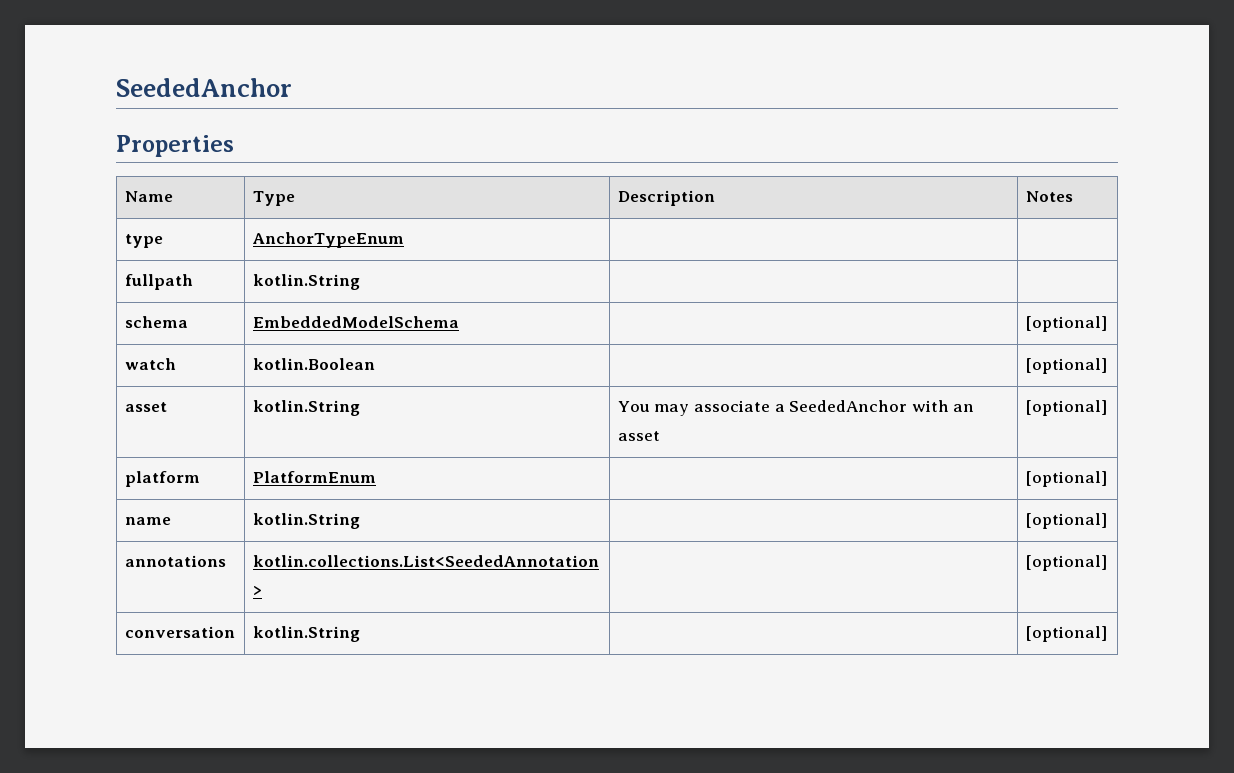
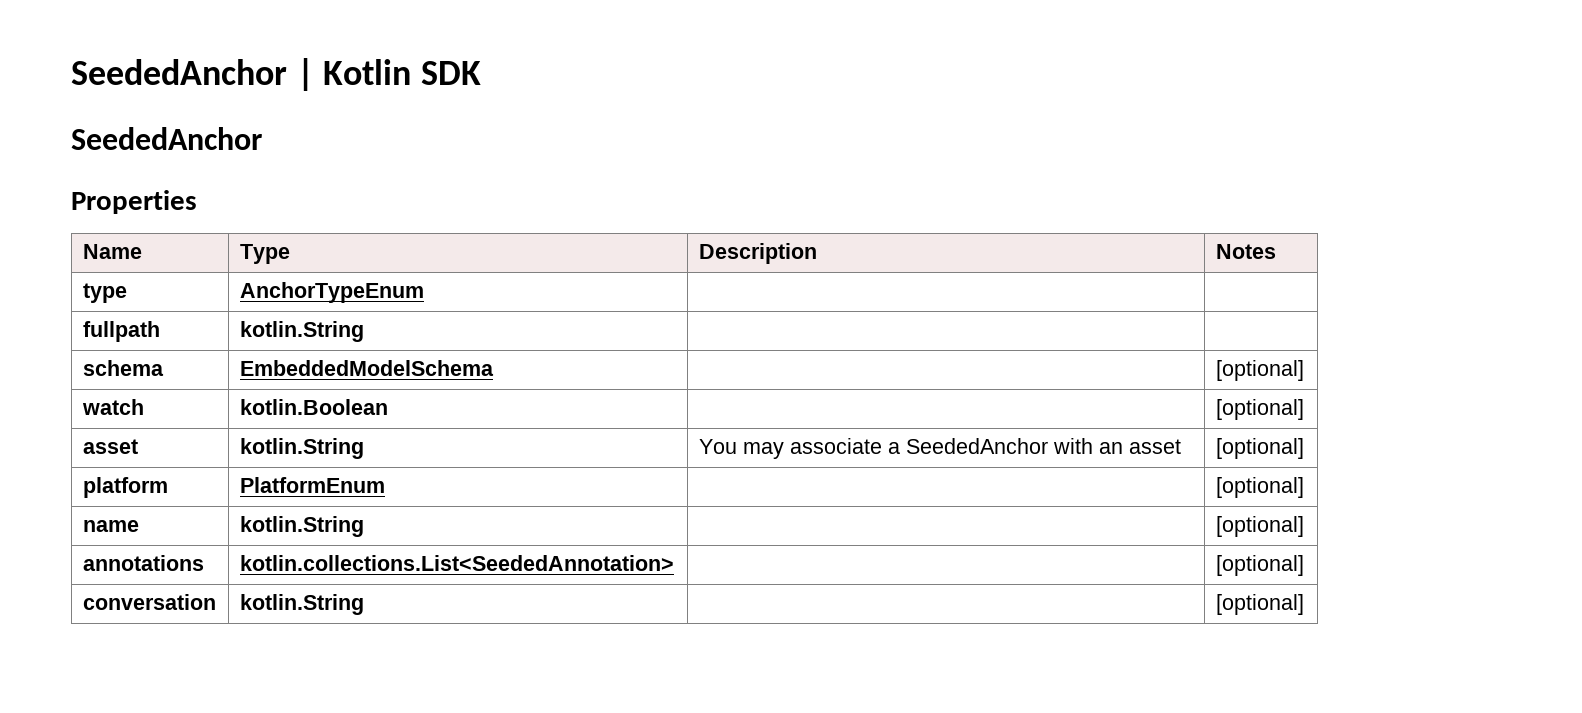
+ SeededAnchor | Kotlin SDK

